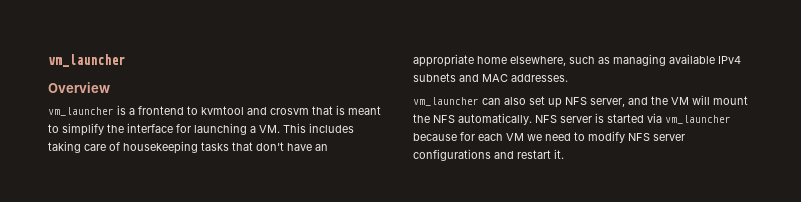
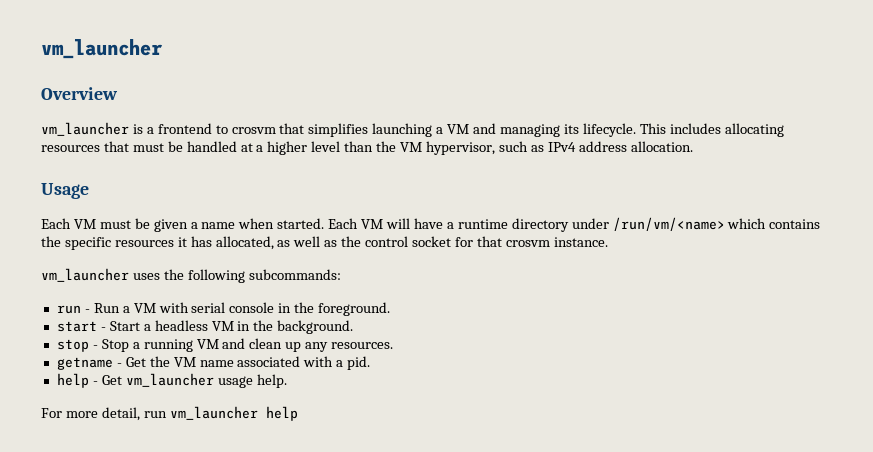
- vm_launcher is a frontend to kvmtool and crosvm that is meant to simplify the interface for launching a VM. This includes taking care of housekeeping tasks that don't have an appropriate home elsewhere, such as managing available IPv4 subnets and MAC addresses.
- vm_launcher can also set up NFS server, and the VM will mount the NFS automatically. NFS server is started via vm_launcher because for each VM we need to modify NFS server configurations and restart it.
+ vm_launcher is a frontend to crosvm that simplifies launching a VM and managing its lifecycle. This includes allocating resources that must be handled at a higher level than the VM hypervisor, such as IPv4 address allocation.
+ Usage
+ Each VM must be given a name when started. Each VM will have a runtime directory under /run/vm/<name> which contains the specific resources it has allocated, as well as the control socket for that crosvm instance.
+ vm_launcher uses the following subcommands:
+ run - Run a VM with serial console in the foreground.
+ start - Start a headless VM in the background.
+ stop - Stop a running VM and clean up any resources.
+ getname - Get the VM name associated with a pid.
+ help - Get vm_launcher usage help.
+ For more detail, run vm_launcher help

